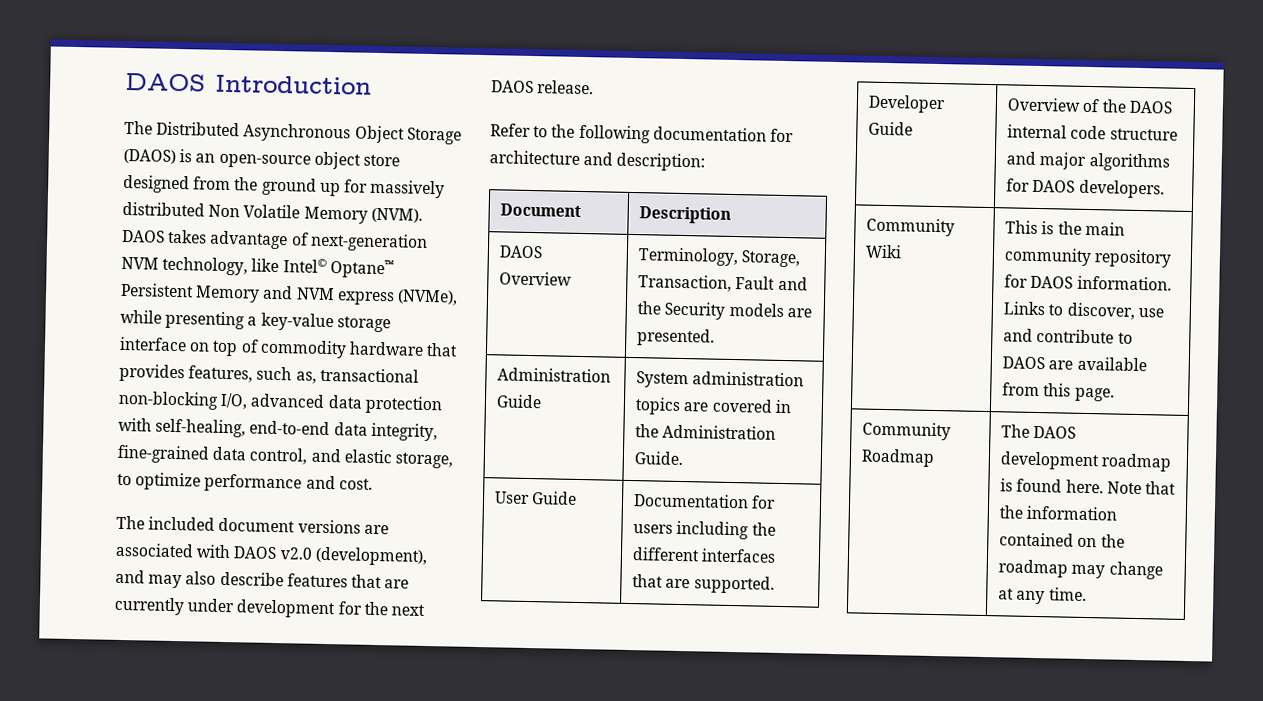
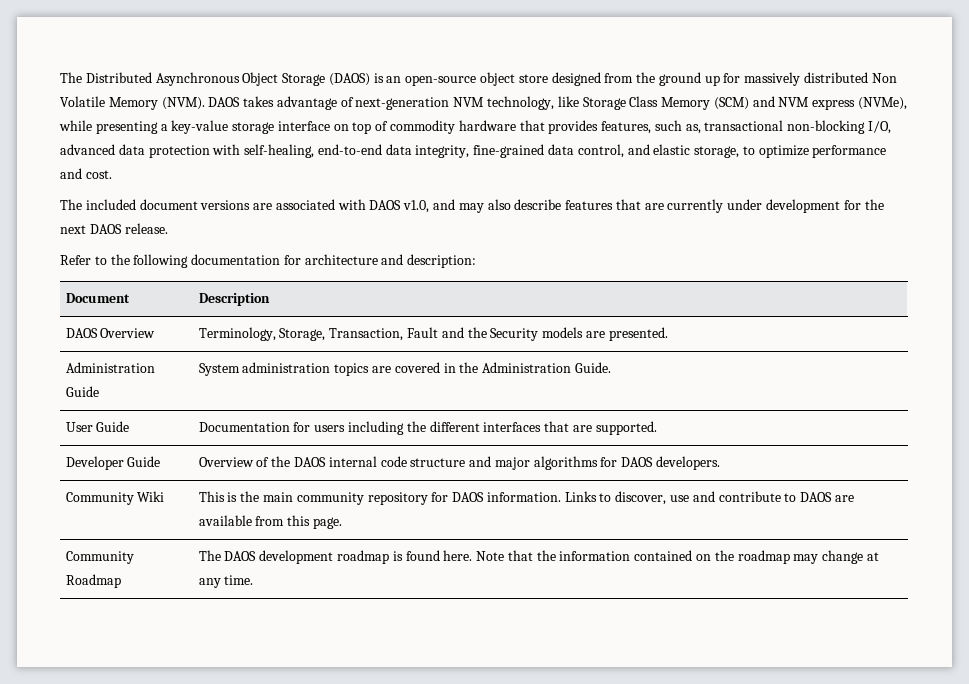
- DAOS Introduction
- DAOS takes advantage of next-generation NVM technology, like Intel© Optane™ Persistent Memory and NVM express (NVMe), while presenting a key-value storage interface on top of commodity hardware that provides features, such as, transactional non-blocking I/O, advanced data protection with self-healing, end-to-end data integrity, fine-grained data control, and elastic storage, to optimize performance and cost.
+ DAOS takes advantage of next-generation NVM technology, like Storage Class Memory (SCM) and NVM express (NVMe), while presenting a key-value storage interface on top of commodity hardware that provides features, such as, transactional non-blocking I/O, advanced data protection with self-healing, end-to-end data integrity, fine-grained data control, and elastic storage, to optimize performance and cost.
- The included document versions are associated with DAOS v2.0 (development), and may also describe features that are currently under development for the next DAOS release.
+ The included document versions are associated with DAOS v1.0, and may also describe features that are currently under development for the next DAOS release.

